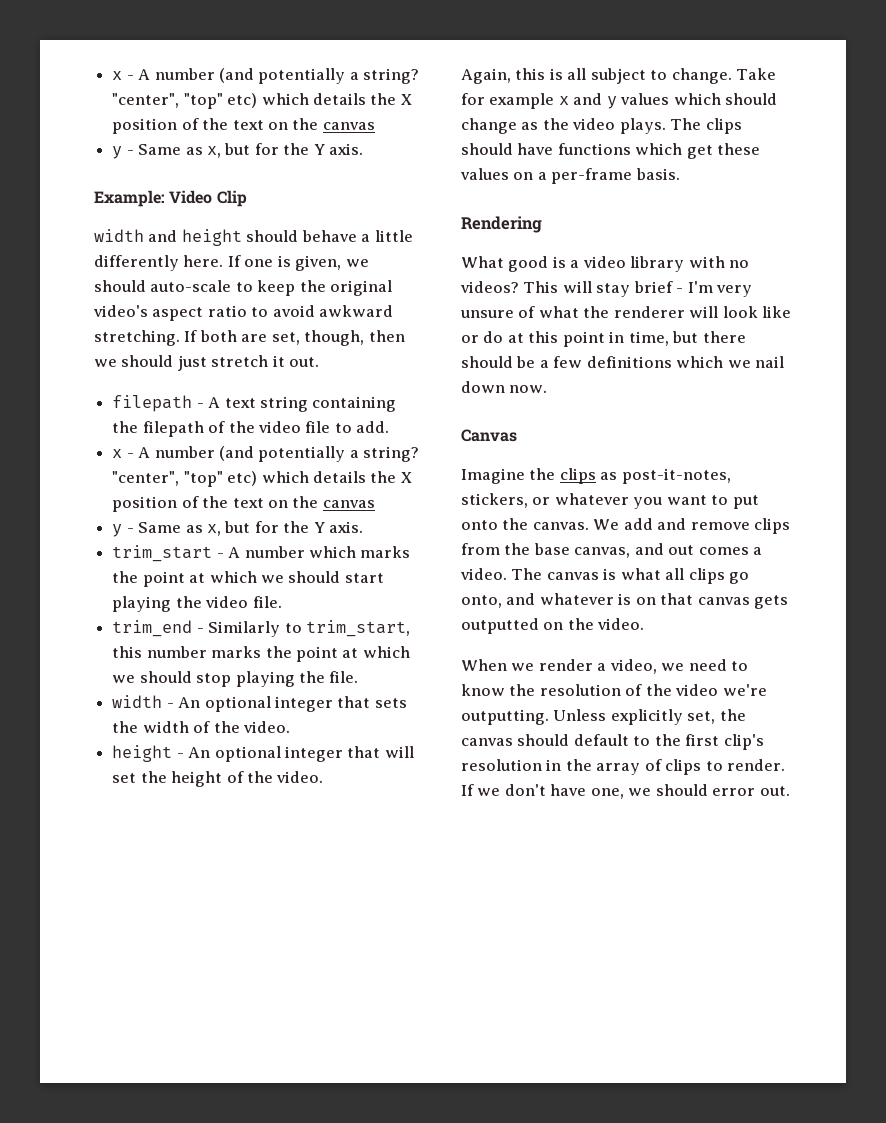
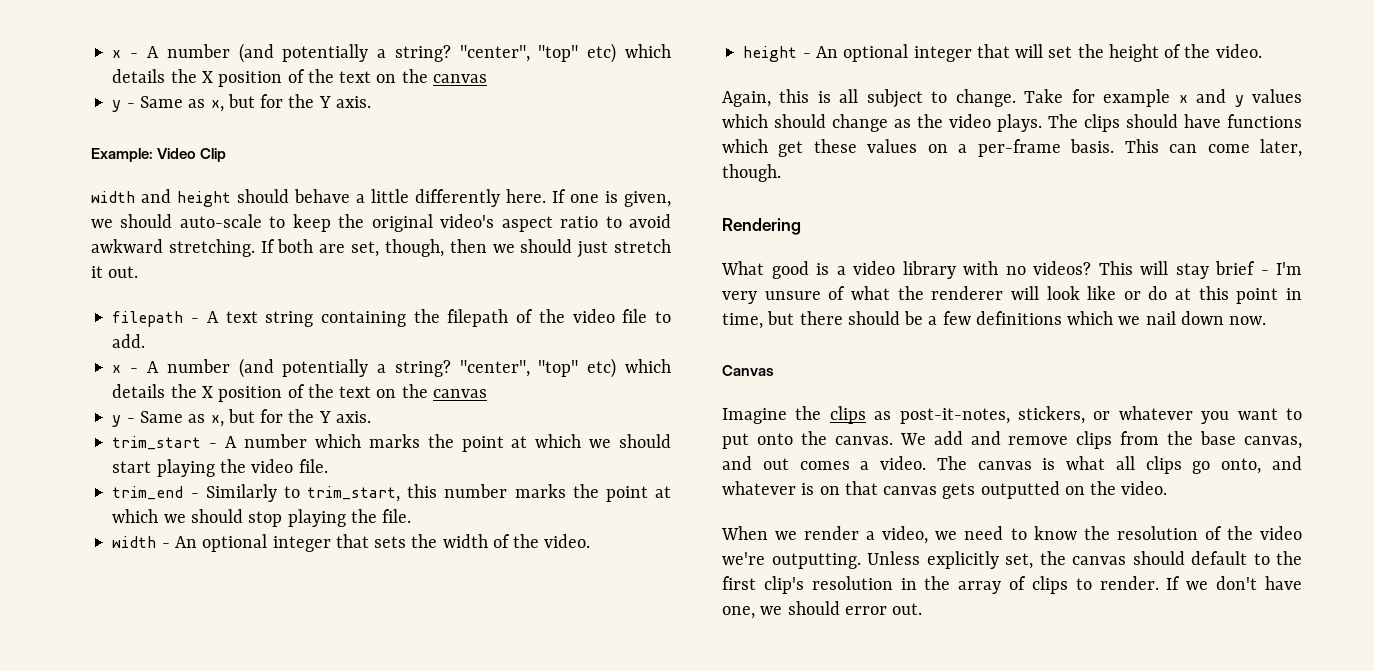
+ This can come later, though.

